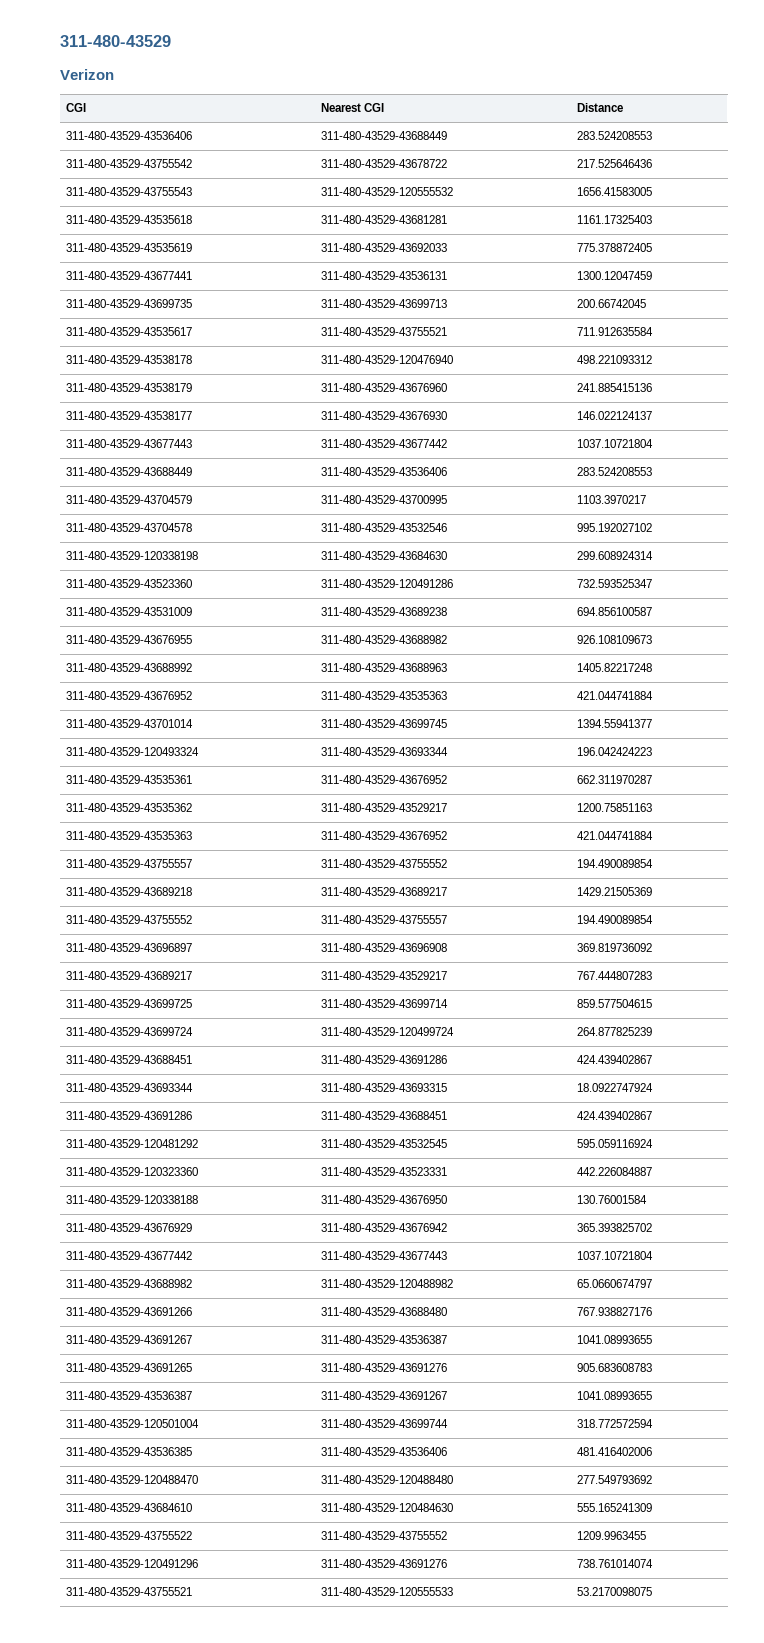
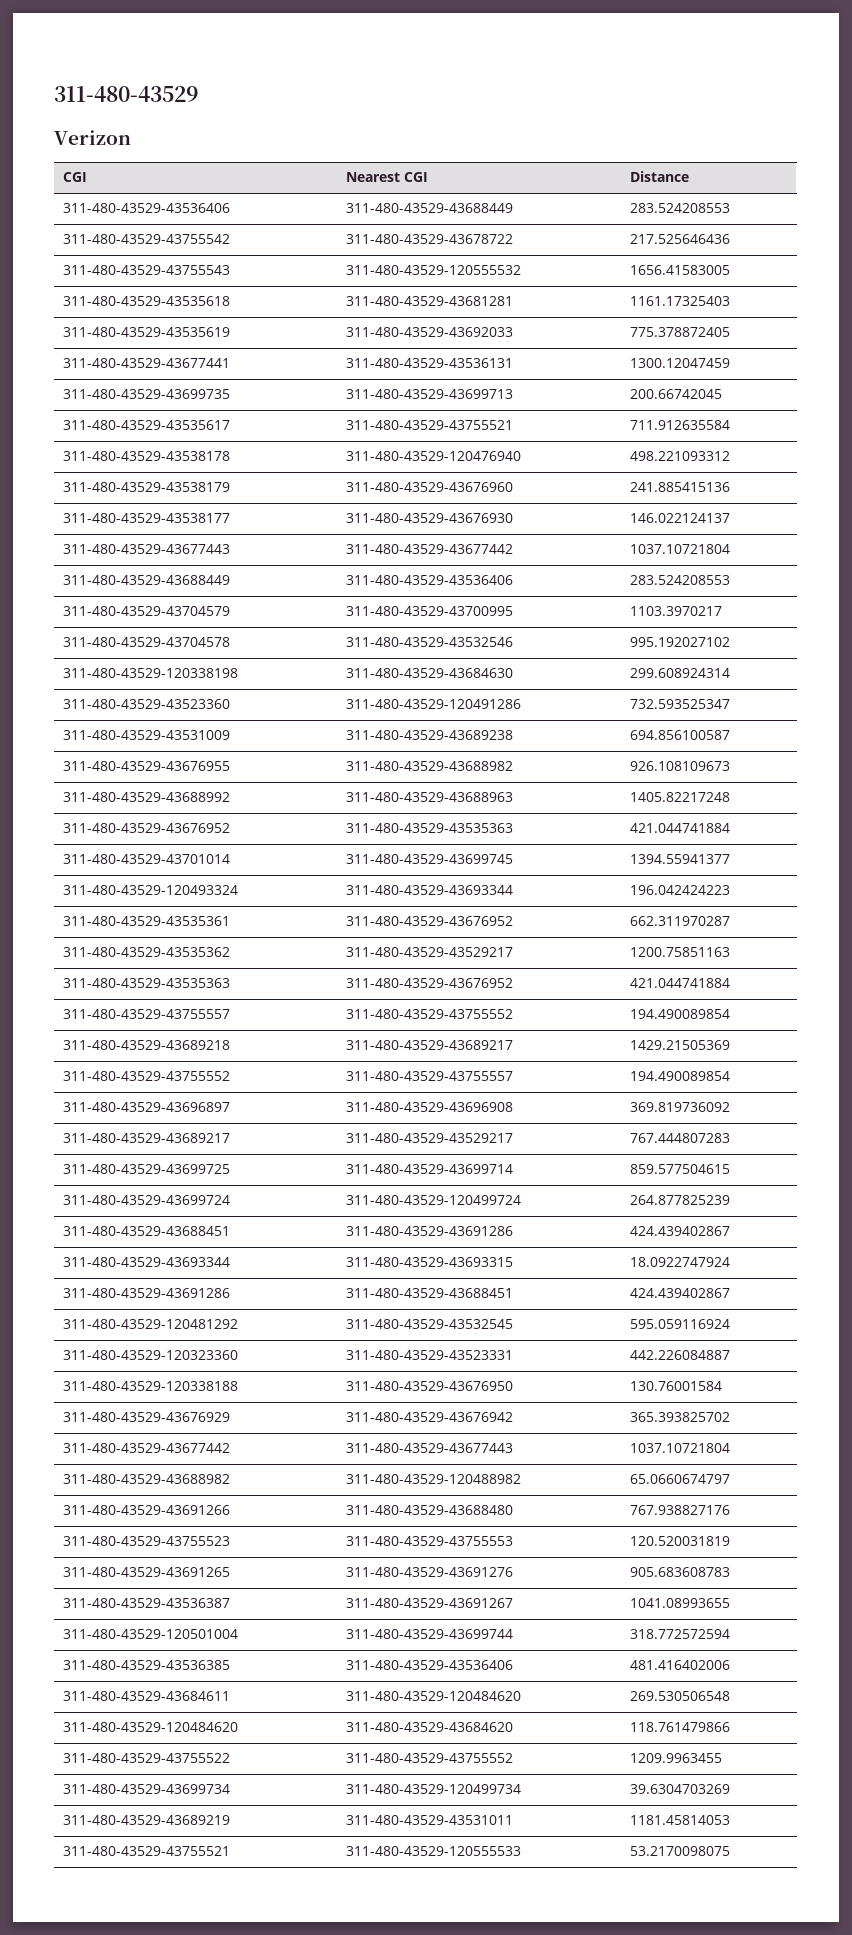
- 311-480-43529-43691267 | 311-480-43529-43536387 | 1041.08993655
+ 311-480-43529-43755523 | 311-480-43529-43755553 | 120.520031819
- 311-480-43529-120488470 | 311-480-43529-120488480 | 277.549793692
- 311-480-43529-43684610 | 311-480-43529-120484630 | 555.165241309
+ 311-480-43529-43684611 | 311-480-43529-120484620 | 269.530506548
+ 311-480-43529-120484620 | 311-480-43529-43684620 | 118.761479866
  311-480-43529-43755522 | 311-480-43529-43755552 | 1209.9963455
- 311-480-43529-120491296 | 311-480-43529-43691276 | 738.761014074
+ 311-480-43529-43699734 | 311-480-43529-120499734 | 39.6304703269
+ 311-480-43529-43689219 | 311-480-43529-43531011 | 1181.45814053

